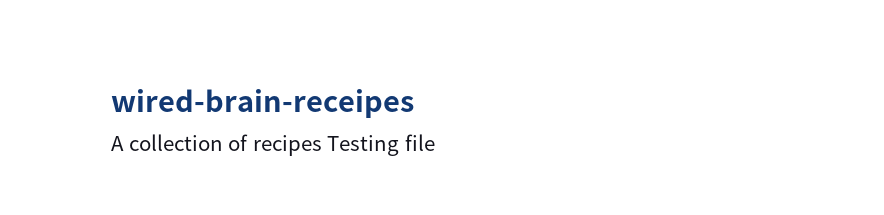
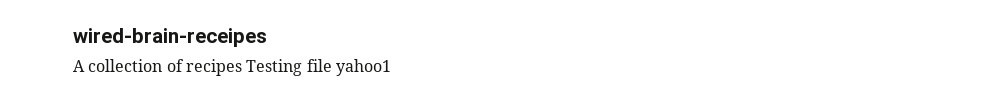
- A collection of recipes Testing file
+ A collection of recipes Testing file yahoo1

